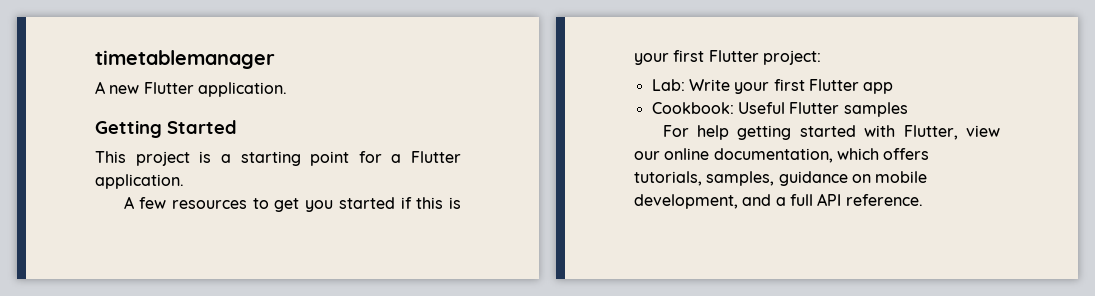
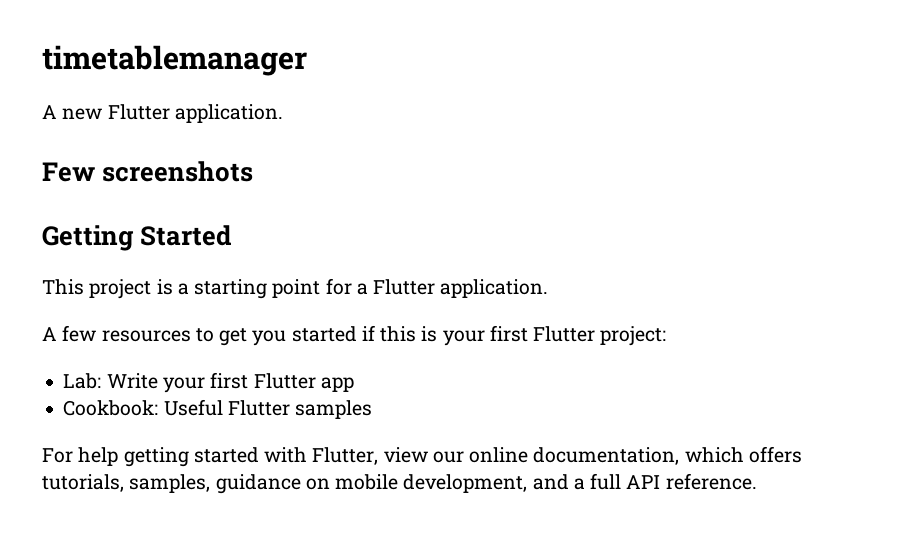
+ Few screenshots

